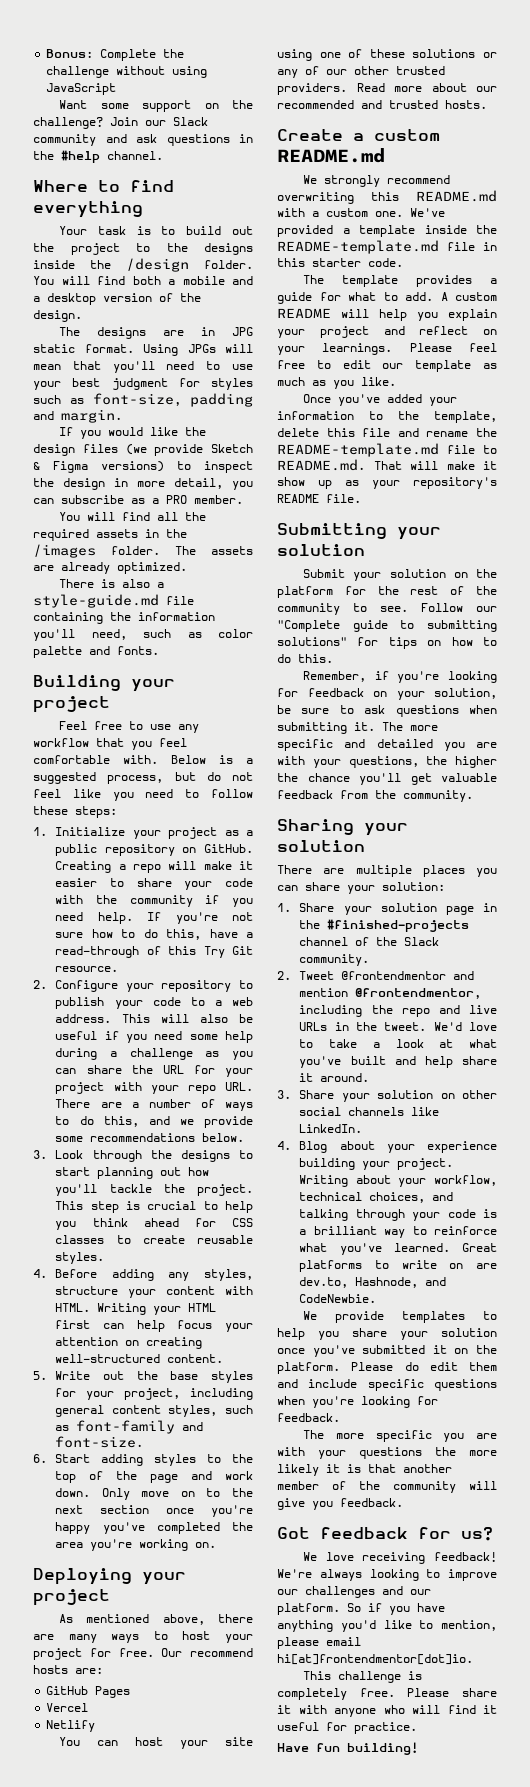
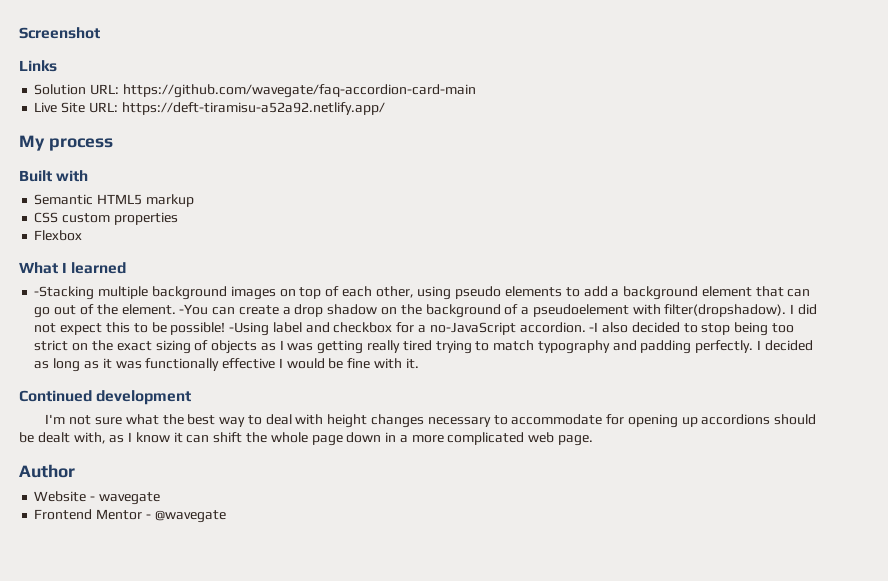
- Bonus: Complete the challenge without using JavaScript
- Want some support on the challenge? Join our Slack community and ask questions in the #help channel.
- Where to find everything
- Your task is to build out the project to the designs inside the /design folder. You will find both a mobile and a desktop version of the design.
- The designs are in JPG static format. Using JPGs will mean that you'll need to use your best judgment for styles such as font-size, padding and margin.
- If you would like the design files (we provide Sketch & Figma versions) to inspect the design in more detail, you can subscribe as a PRO member.
- You will find all the required assets in the /images folder. The assets are already optimized.
- There is also a style-guide.md file containing the information you'll need, such as color palette and fonts.
- Building your project
- Feel free to use any workflow that you feel comfortable with. Below is a suggested process, but do not feel like you need to follow these steps:
- 1. Initialize your project as a public repository on GitHub. Creating a repo will make it easier to share your code with the community if you need help. If you're not sure how to do this, have a read-through of this Try Git resource.
- 2. Configure your repository to publish your code to a web address. This will also be useful if you need some help during a challenge as you can share the URL for your project with your repo URL. There are a number of ways to do this, and we provide some recommendations below.
- 3. Look through the designs to start planning out how you'll tackle the project. This step is crucial to help you think ahead for CSS classes to create reusable styles.
- 4. Before adding any styles, structure your content with HTML. Writing your HTML first can help focus your attention on creating well-structured content.
- 5. Write out the base styles for your project, including general content styles, such as font-family and font-size.
- 6. Start adding styles to the top of the page and work down. Only move on to the next section once you're happy you've completed the area you're working on.
- Deploying your project
- As mentioned above, there are many ways to host your project for free. Our recommend hosts are:
- GitHub Pages
- Vercel
- Netlify
- You can host your site using one of these solutions or any of our other trusted providers. Read more about our recommended and trusted hosts.
- Create a custom README.md
- We strongly recommend overwriting this README.md with a custom one. We've provided a template inside the README-template.md file in this starter code.
- The template provides a guide for what to add. A custom README will help you explain your project and reflect on your learnings. Please feel free to edit our template as much as you like.
- Once you've added your information to the template, delete this file and rename the README-template.md file to README.md. That will make it show up as your repository's README file.
- Submitting your solution
- Submit your solution on the platform for the rest of the community to see. Follow our "Complete guide to submitting solutions" for tips on how to do this.
- Remember, if you're looking for feedback on your solution, be sure to ask questions when submitting it. The more specific and detailed you are with your questions, the higher the chance you'll get valuable feedback from the community.
- Sharing your solution
- There are multiple places you can share your solution:
- 1. Share your solution page in the #finished-projects channel of the Slack community.
- 2. Tweet @frontendmentor and mention @frontendmentor, including the repo and live URLs in the tweet. We'd love to take a look at what you've built and help share it around.
- 3. Share your solution on other social channels like LinkedIn.
- 4. Blog about your experience building your project. Writing about your workflow, technical choices, and talking through your code is a brilliant way to reinforce what you've learned. Great platforms to write on are dev.to, Hashnode, and CodeNewbie.
- We provide templates to help you share your solution once you've submitted it on the platform. Please do edit them and include specific questions when you're looking for feedback.
- The more specific you are with your questions the more likely it is that another member of the community will give you feedback.
- Got feedback for us?
- We love receiving feedback! We're always looking to improve our challenges and our platform. So if you have anything you'd like to mention, please email hi[at]frontendmentor[dot]io.
- This challenge is completely free. Please share it with anyone who will find it useful for practice.
- Have fun building!
+ Screenshot
+ Links
+ Solution URL: https://github.com/wavegate/faq-accordion-card-main
+ Live Site URL: https://deft-tiramisu-a52a92.netlify.app/
+ My process
+ Built with
+ Semantic HTML5 markup
+ CSS custom properties
+ Flexbox
+ What I learned
+ -Stacking multiple background images on top of each other, using pseudo elements to add a background element that can go out of the element. -You can create a drop shadow on the background of a pseudoelement with filter(dropshadow). I did not expect this to be possible! -Using label and checkbox for a no-JavaScript accordion. -I also decided to stop being too strict on the exact sizing of objects as I was getting really tired trying to match typography and padding perfectly. I decided as long as it was functionally effective I would be fine with it.
+ Continued development
+ I'm not sure what the best way to deal with height changes necessary to accommodate for opening up accordions should be dealt with, as I know it can shift the whole page down in a more complicated web page.
+ Author
+ Website - wavegate
+ Frontend Mentor - @wavegate

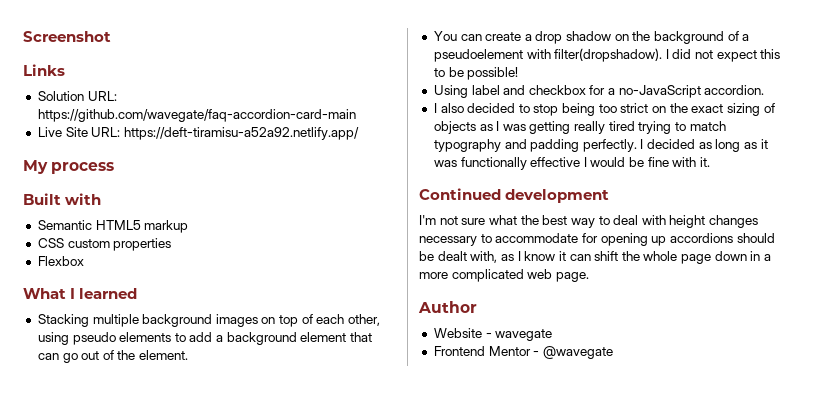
- -Stacking multiple background images on top of each other, using pseudo elements to add a background element that can go out of the element. -You can create a drop shadow on the background of a pseudoelement with filter(dropshadow).
+ Stacking multiple background images on top of each other, using pseudo elements to add a background element that can go out of the element.
+ You can create a drop shadow on the background of a pseudoelement with filter(dropshadow).
- I did not expect this to be possible! -Using label and checkbox for a no-JavaScript accordion. -I also decided to stop being too strict on the exact sizing of objects as I was getting really tired trying to match typography and padding perfectly.
+ I did not expect this to be possible!
+ Using label and checkbox for a no-JavaScript accordion.
+ I also decided to stop being too strict on the exact sizing of objects as I was getting really tired trying to match typography and padding perfectly.

